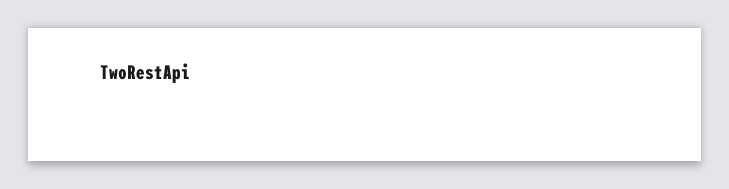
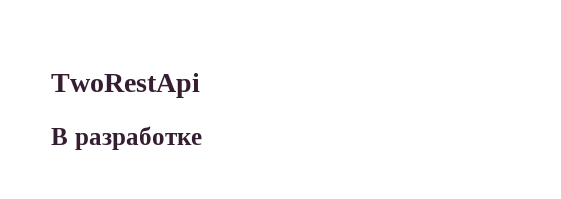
+ В разработке

